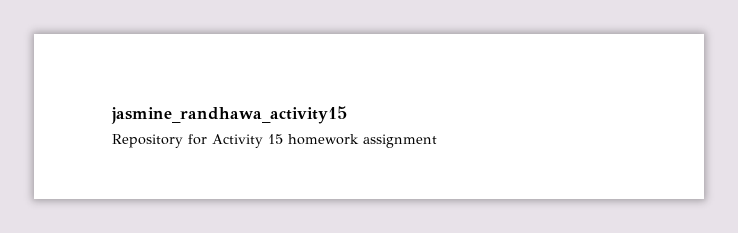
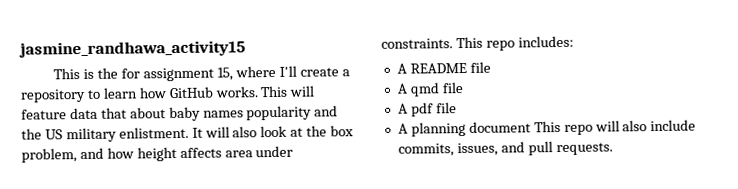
- Repository for Activity 15 homework assignment
+ This is the for assignment 15, where I'll create a repository to learn how GitHub works. This will feature data that about baby names popularity and the US military enlistment. It will also look at the box problem, and how height affects area under constraints. This repo includes:
+ A README file
+ A qmd file
+ A pdf file
+ A planning document This repo will also include commits, issues, and pull requests.

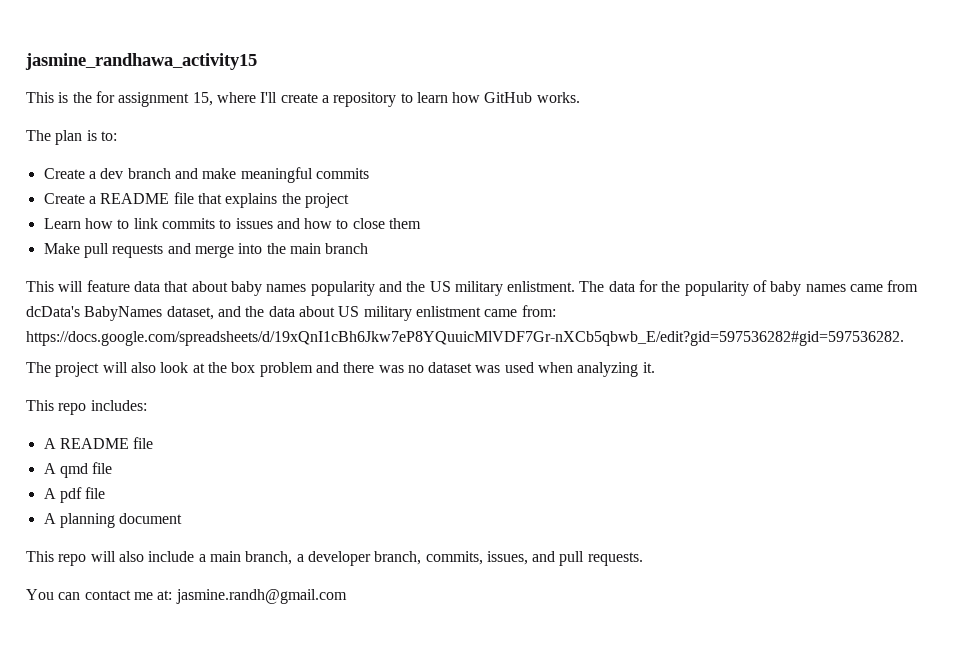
- This is the for assignment 15, where I'll create a repository to learn how GitHub works. This will feature data that about baby names popularity and the US military enlistment.
+ This is the for assignment 15, where I'll create a repository to learn how GitHub works.
+ The plan is to:
+ Create a dev branch and make meaningful commits
+ Create a README file that explains the project
+ Learn how to link commits to issues and how to close them
+ Make pull requests and merge into the main branch
+ This will feature data that about baby names popularity and the US military enlistment.
- It will also look at the box problem, and how height affects area under constraints. This repo includes:
+ The data for the popularity of baby names came from dcData's BabyNames dataset, and the data about US military enlistment came from: https://docs.google.com/spreadsheets/d/19xQnI1cBh6Jkw7eP8YQuuicMlVDF7Gr-nXCb5qbwb_E/edit?gid=597536282#gid=597536282.
+ The project will also look at the box problem and there was no dataset was used when analyzing it.
+ This repo includes:
- A planning document This repo will also include commits, issues, and pull requests.
+ A planning document
+ This repo will also include a main branch, a developer branch, commits, issues, and pull requests.
+ You can contact me at: jasmine.randh@gmail.com

